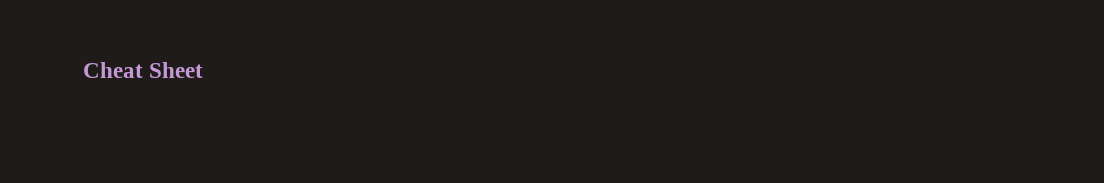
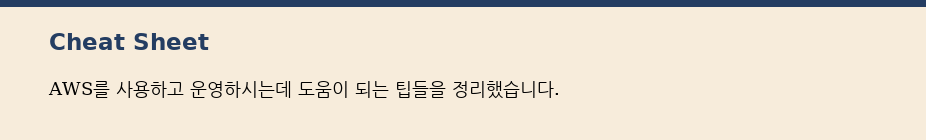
+ AWS를 사용하고 운영하시는데 도움이 되는 팁들을 정리했습니다.

